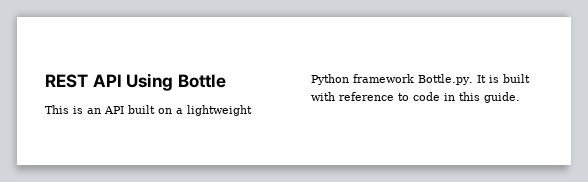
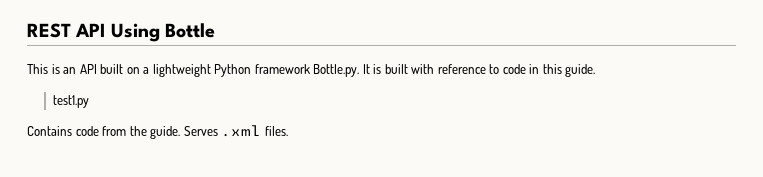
+ test1.py
+ Contains code from the guide. Serves .xml files.

